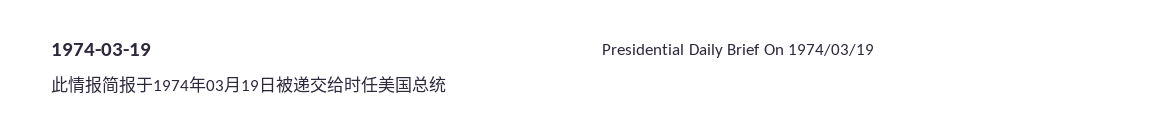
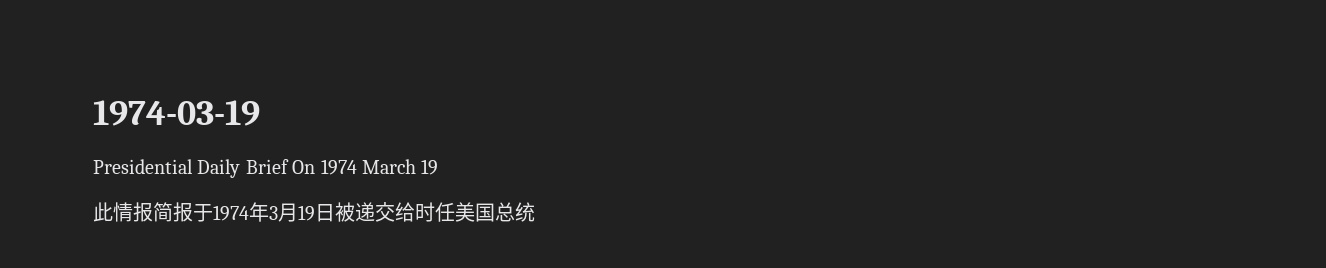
+ Presidential Daily Brief On 1974 March 19
- 此情报简报于1974年03月19日被递交给时任美国总统
+ 此情报简报于1974年3月19日被递交给时任美国总统
- Presidential Daily Brief On 1974/03/19

